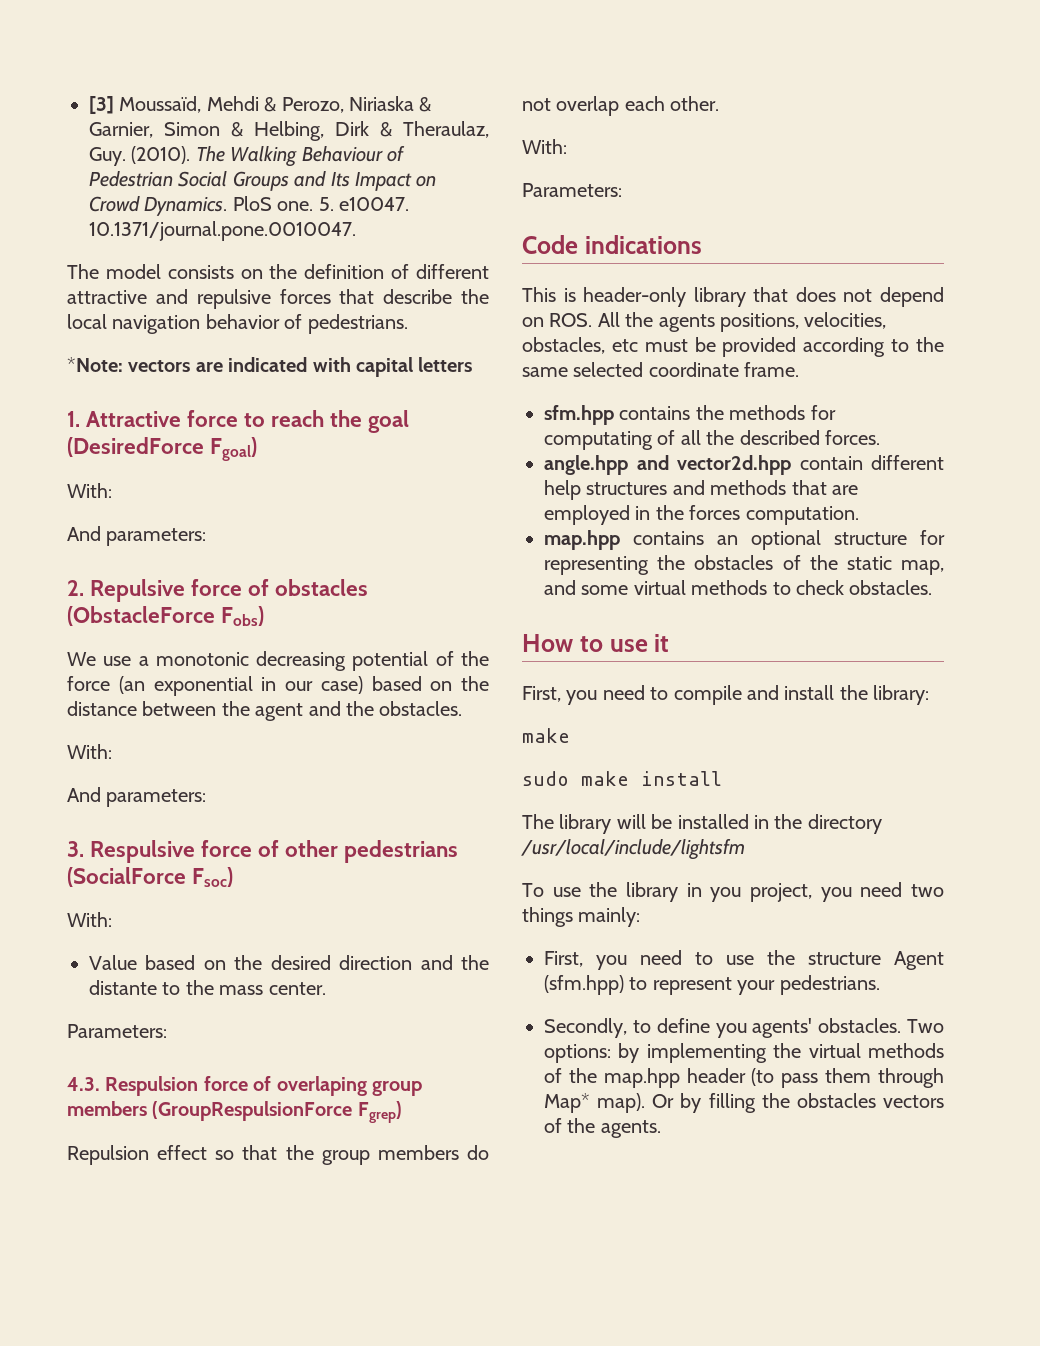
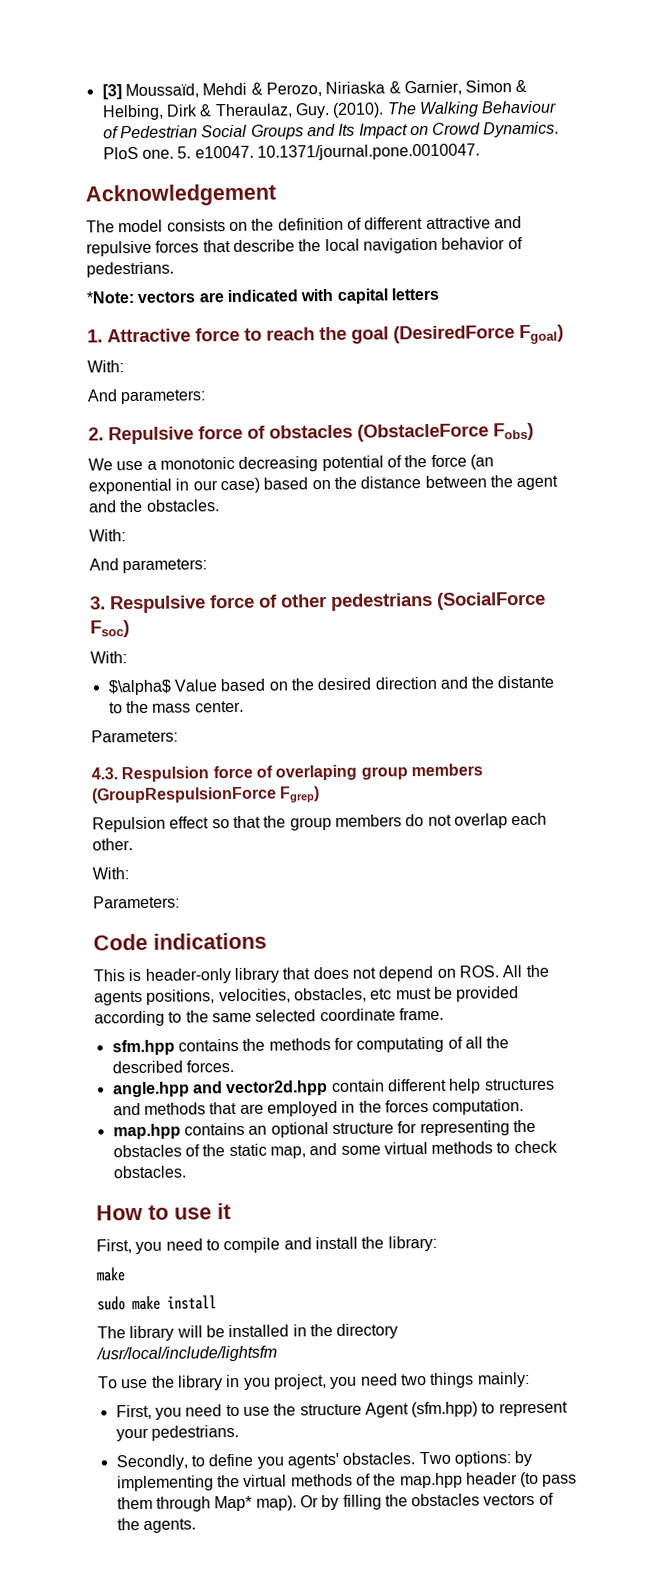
+ Acknowledgement
- Value based on the desired direction and the distante to the mass center.
+ $\alpha$ Value based on the desired direction and the distante to the mass center.

